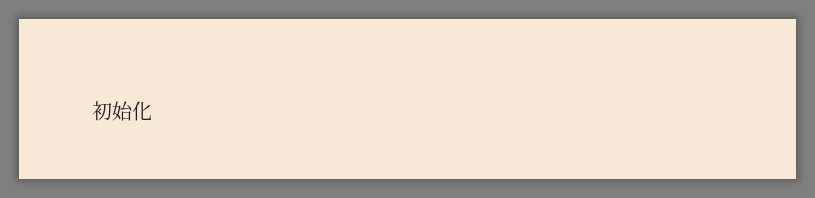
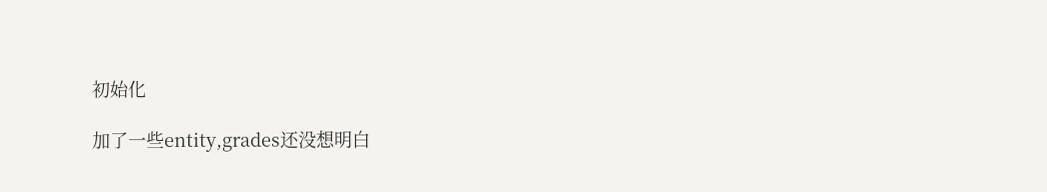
+ 加了一些entity,grades还没想明白

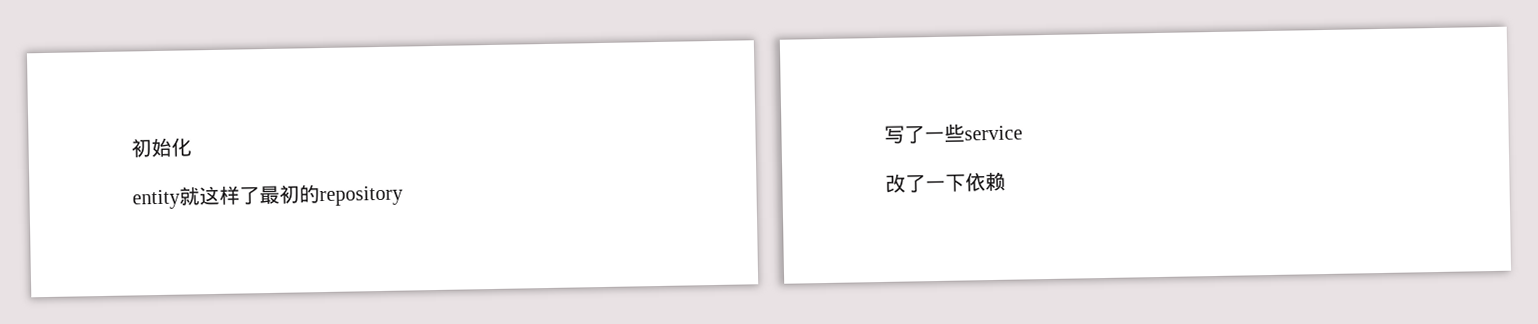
- 加了一些entity,grades还没想明白
+ entity就这样了最初的repository
+ 写了一些service
+ 改了一下依赖

